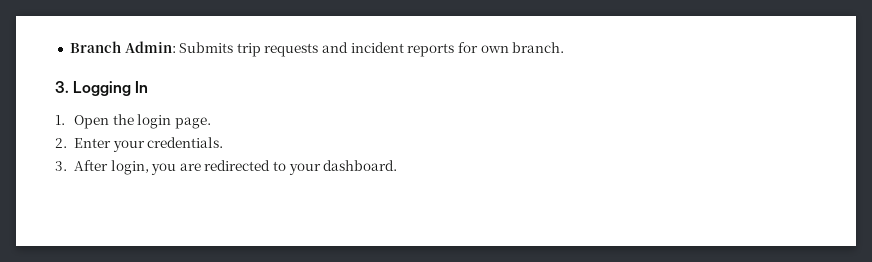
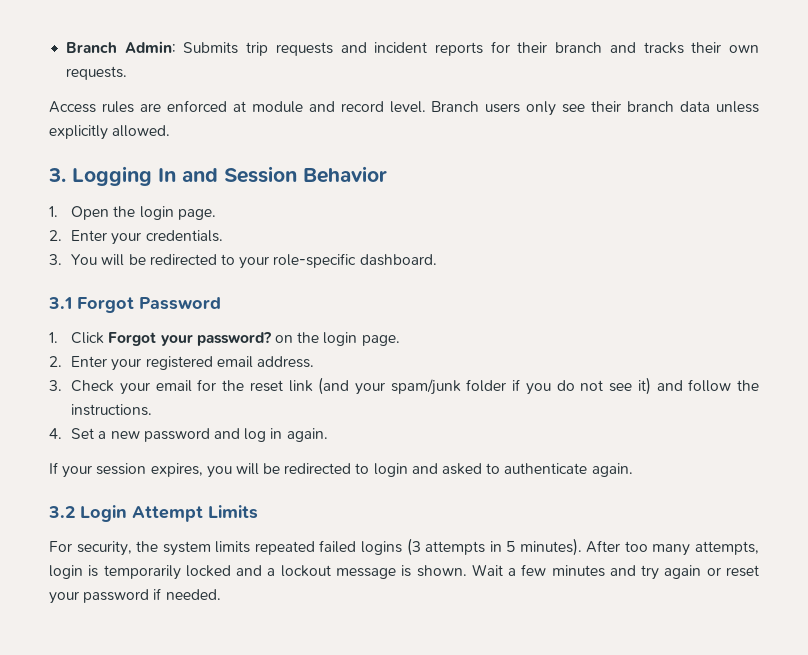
- Branch Admin: Submits trip requests and incident reports for own branch.
+ Branch Admin: Submits trip requests and incident reports for their branch and tracks their own requests.
+ Access rules are enforced at module and record level. Branch users only see their branch data unless explicitly allowed.
- 3. Logging In
+ 3. Logging In and Session Behavior
- 3. After login, you are redirected to your dashboard.
+ 3. You will be redirected to your role-specific dashboard.
+ 3.1 Forgot Password
+ 1. Click Forgot your password? on the login page.
+ 2. Enter your registered email address.
+ 3. Check your email for the reset link (and your spam/junk folder if you do not see it) and follow the instructions.
+ 4. Set a new password and log in again.
+ If your session expires, you will be redirected to login and asked to authenticate again.
+ 3.2 Login Attempt Limits
+ For security, the system limits repeated failed logins (3 attempts in 5 minutes). After too many attempts, login is temporarily locked and a lockout message is shown. Wait a few minutes and try again or reset your password if needed.

